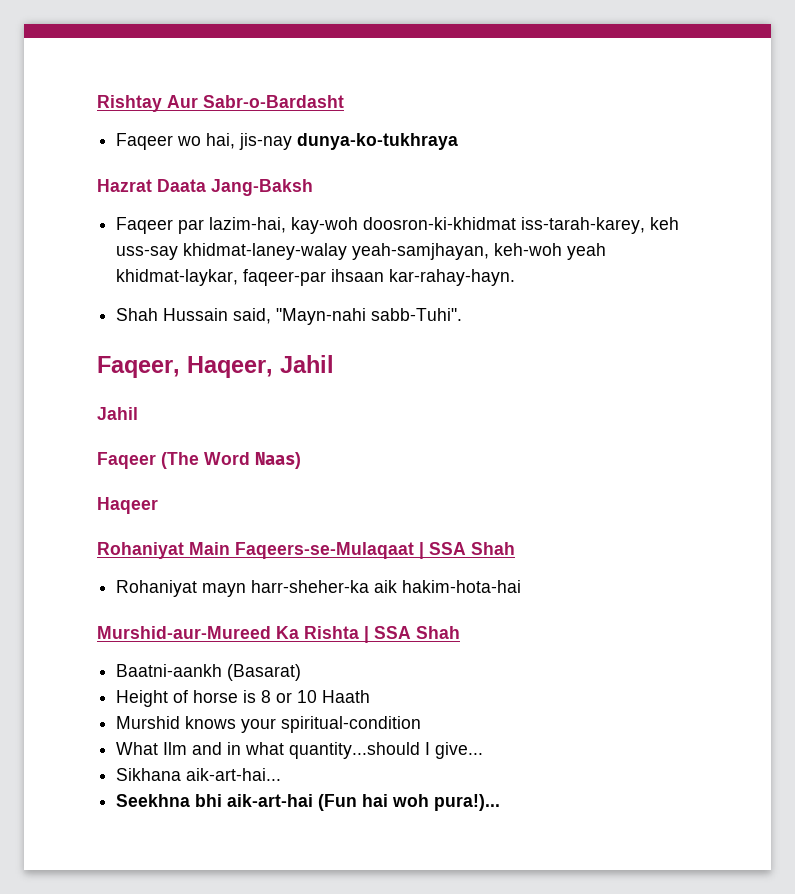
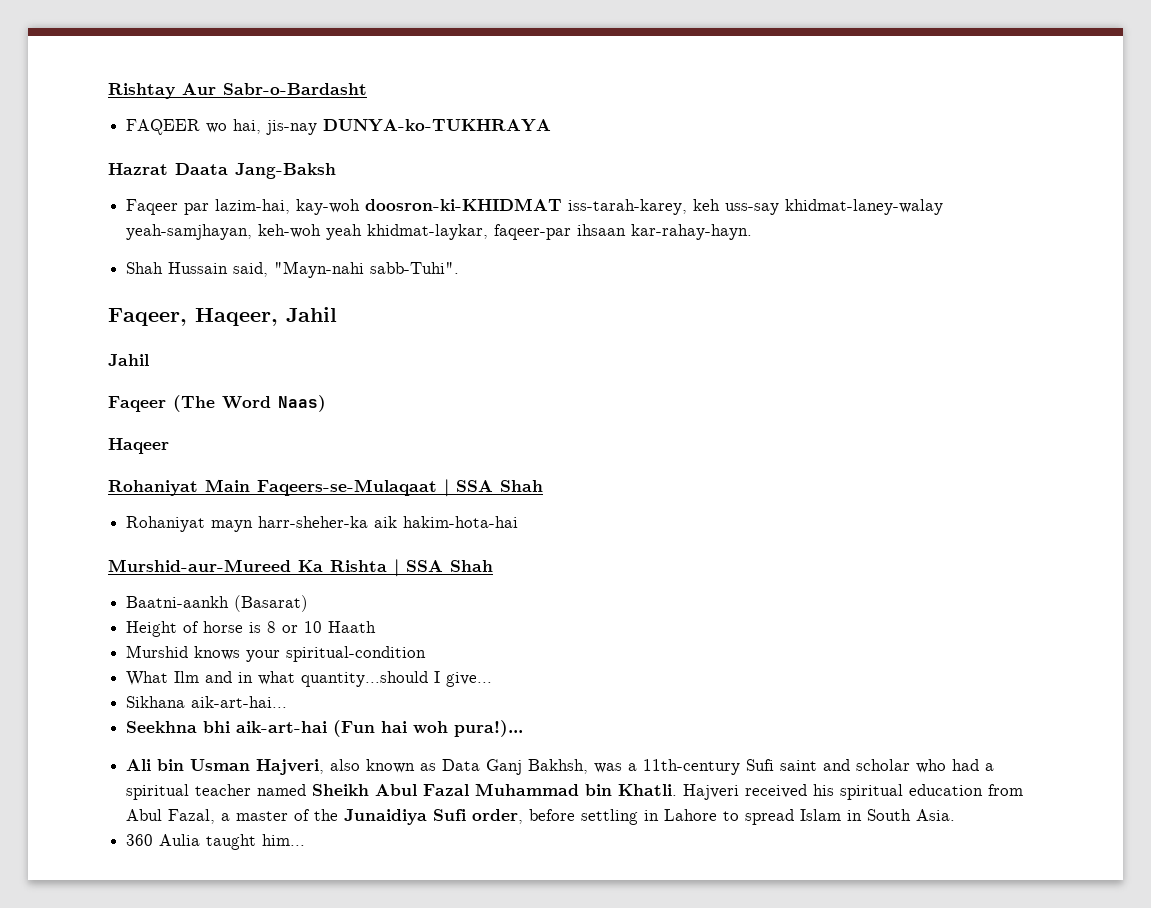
- Faqeer wo hai, jis-nay dunya-ko-tukhraya
+ FAQEER wo hai, jis-nay DUNYA-ko-TUKHRAYA
- Faqeer par lazim-hai, kay-woh doosron-ki-khidmat iss-tarah-karey, keh uss-say khidmat-laney-walay yeah-samjhayan, keh-woh yeah khidmat-laykar, faqeer-par ihsaan kar-rahay-hayn.
+ Faqeer par lazim-hai, kay-woh doosron-ki-KHIDMAT iss-tarah-karey, keh uss-say khidmat-laney-walay yeah-samjhayan, keh-woh yeah khidmat-laykar, faqeer-par ihsaan kar-rahay-hayn.
+ Ali bin Usman Hajveri, also known as Data Ganj Bakhsh, was a 11th-century Sufi saint and scholar who had a spiritual teacher named Sheikh Abul Fazal Muhammad bin Khatli. Hajveri received his spiritual education from Abul Fazal, a master of the Junaidiya Sufi order, before settling in Lahore to spread Islam in South Asia.
+ 360 Aulia taught him...

